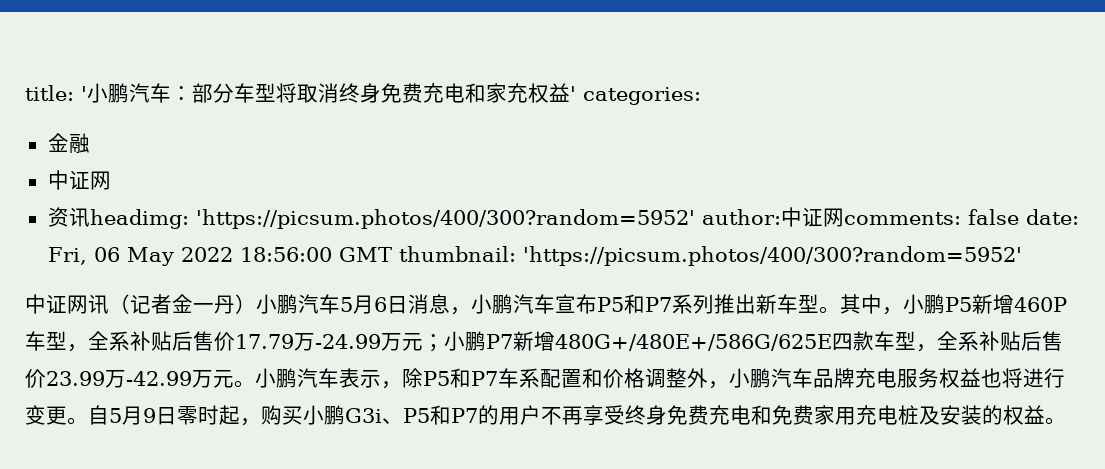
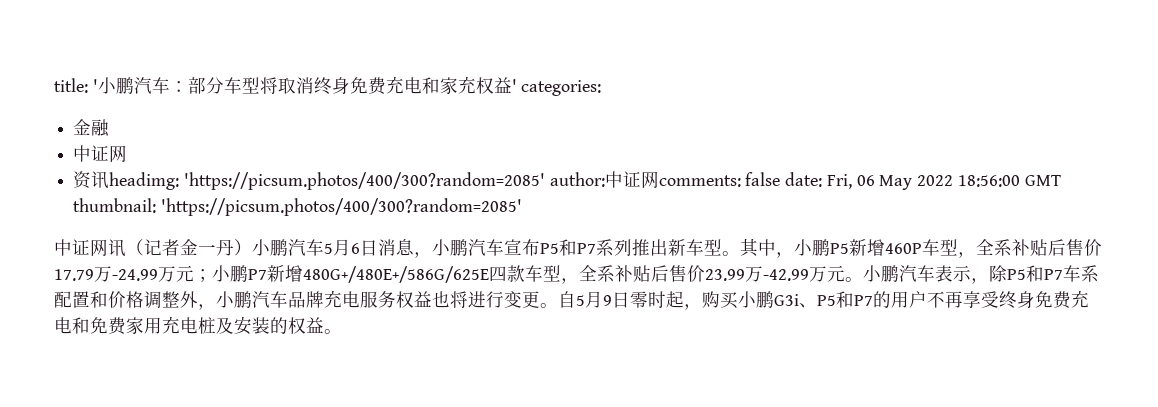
- 资讯headimg: 'https://picsum.photos/400/300?random=5952' author:中证网comments: false date: Fri, 06 May 2022 18:56:00 GMT thumbnail: 'https://picsum.photos/400/300?random=5952'
+ 资讯headimg: 'https://picsum.photos/400/300?random=2085' author:中证网comments: false date: Fri, 06 May 2022 18:56:00 GMT thumbnail: 'https://picsum.photos/400/300?random=2085'

